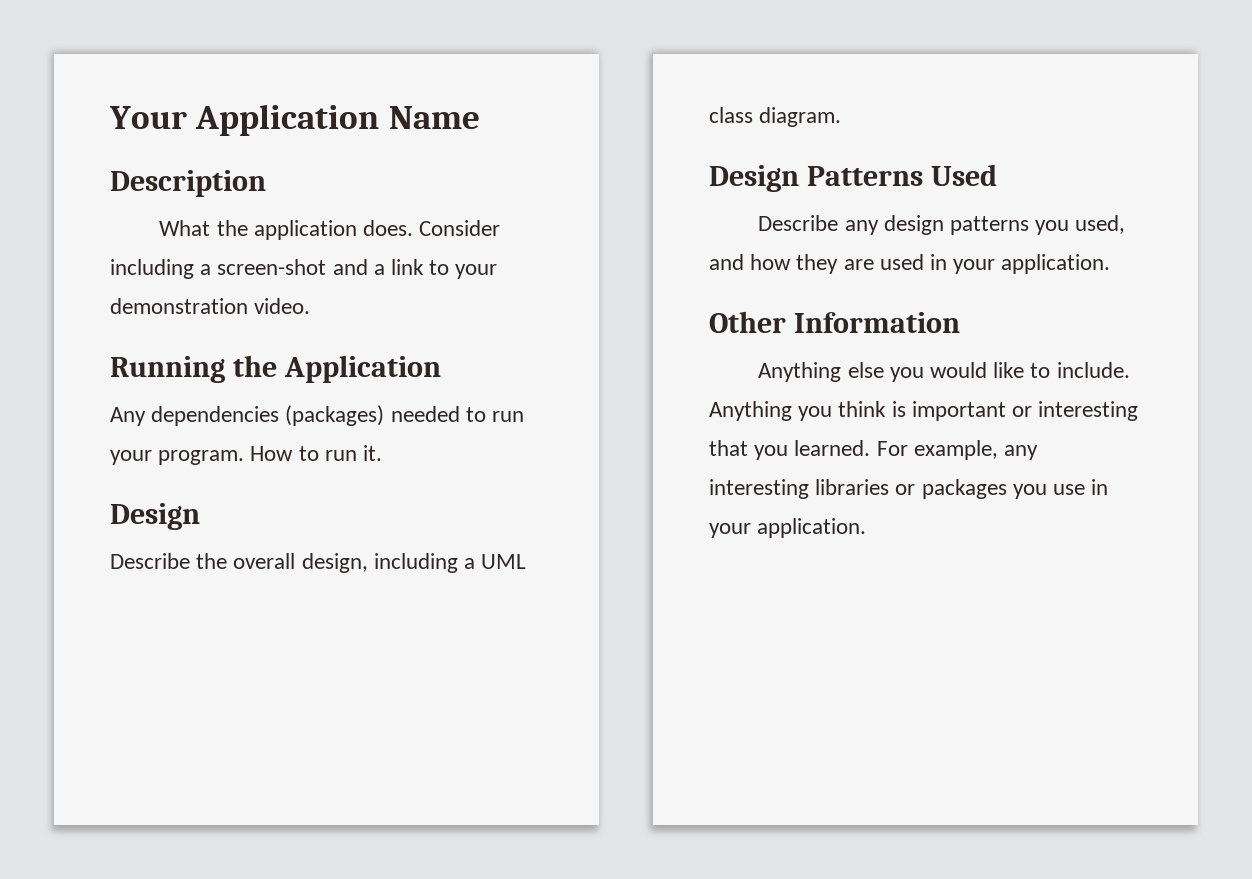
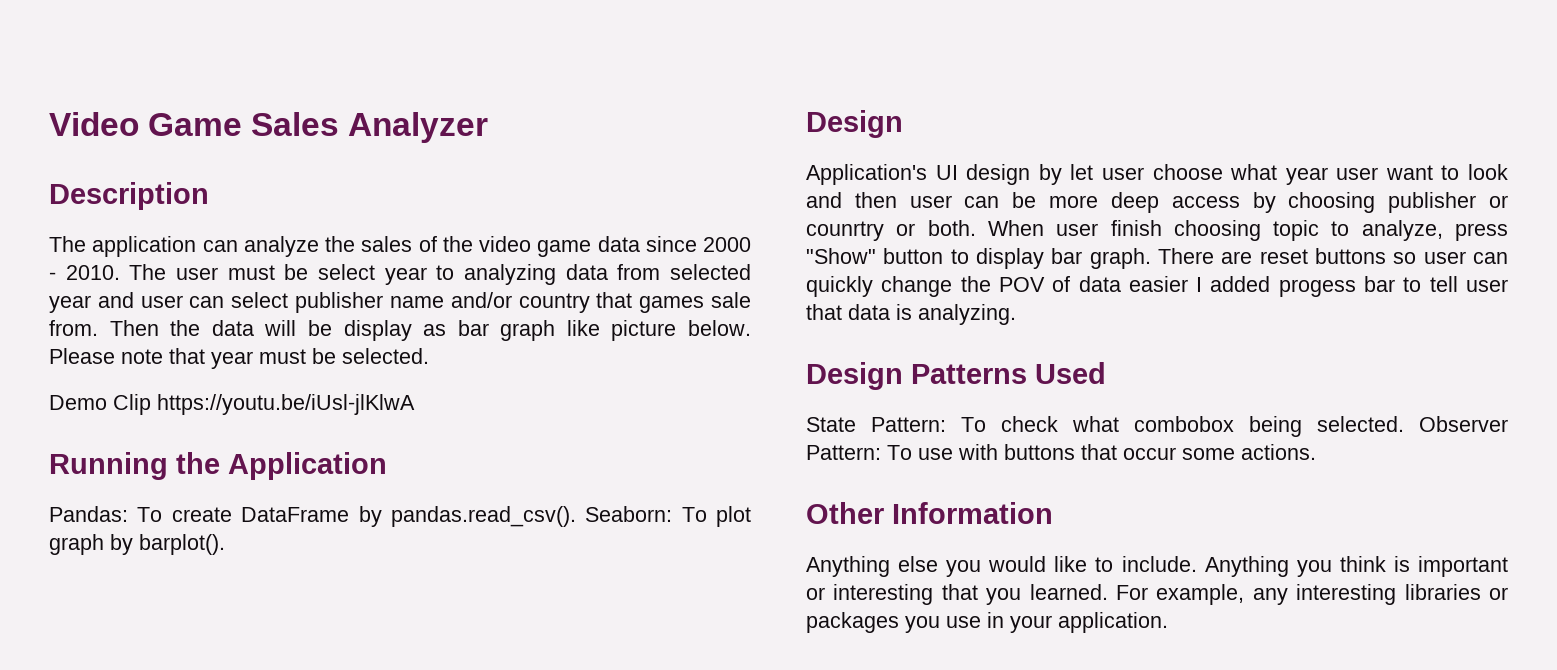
- Your Application Name
+ Video Game Sales Analyzer
  Description
- What the application does. Consider including a screen-shot and a link to your demonstration video.
+ The application can analyze the sales of the video game data since 2000 - 2010. The user must be select year to analyzing data from selected year and user can select publisher name and/or country that games sale from. Then the data will be display as bar graph like picture below. Please note that year must be selected.
+ Demo Clip https://youtu.be/iUsl-jlKlwA
  Running the Application
- Any dependencies (packages) needed to run your program. How to run it.
+ Pandas: To create DataFrame by pandas.read_csv(). Seaborn: To plot graph by barplot().
  Design
- Describe the overall design, including a UML class diagram.
+ Application's UI design by let user choose what year user want to look and then user can be more deep access by choosing publisher or counrtry or both. When user finish choosing topic to analyze, press "Show" button to display bar graph. There are reset buttons so user can quickly change the POV of data easier I added progess bar to tell user that data is analyzing.
  Design Patterns Used
- Describe any design patterns you used, and how they are used in your application.
+ State Pattern: To check what combobox being selected. Observer Pattern: To use with buttons that occur some actions.

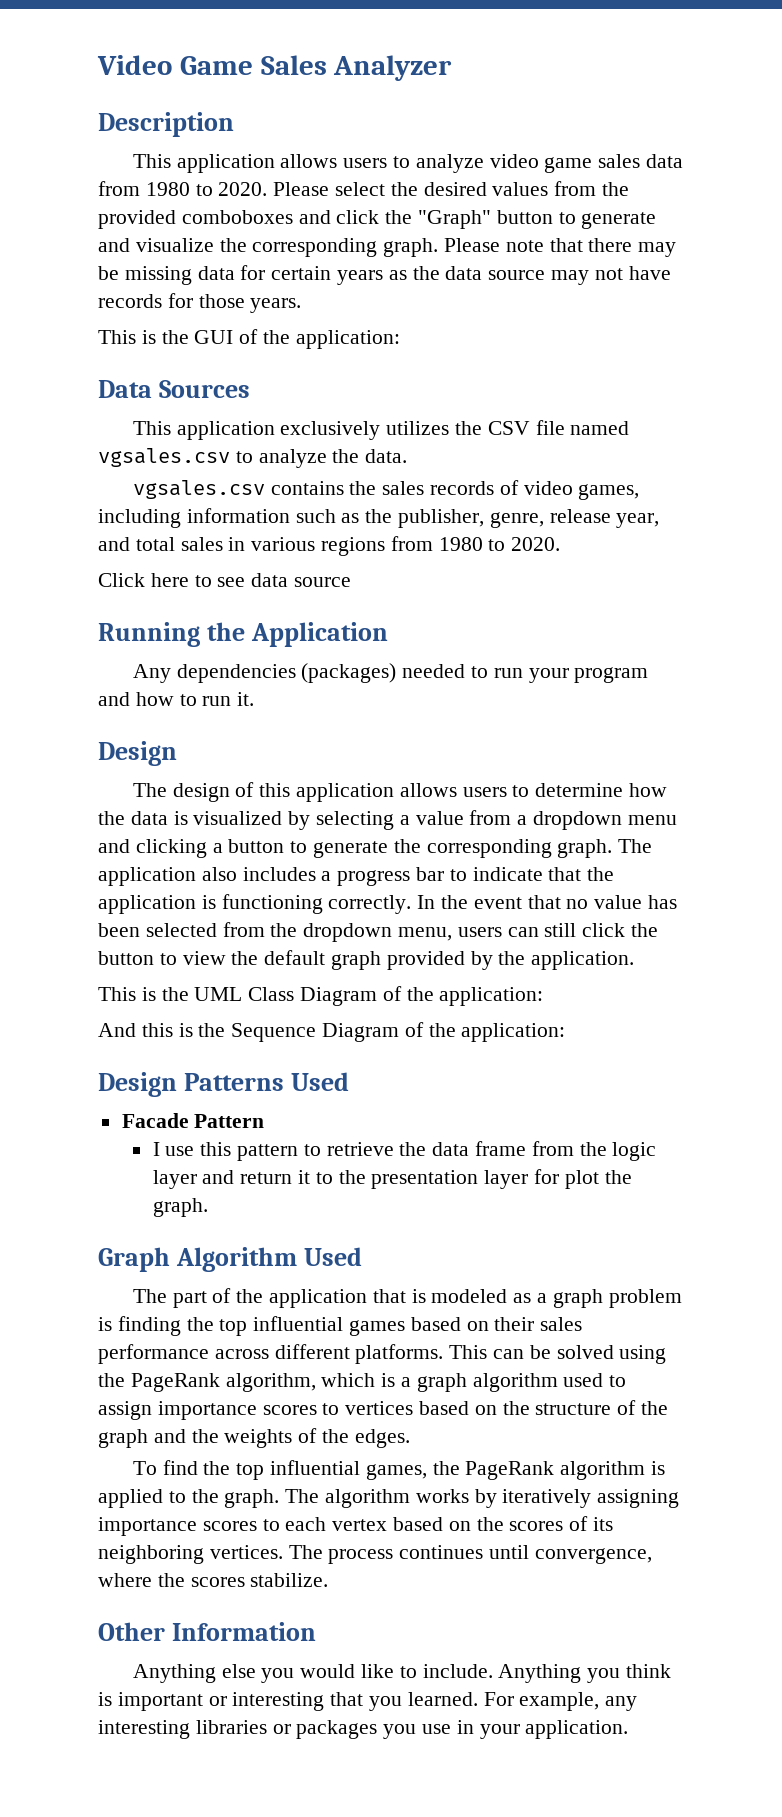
- The application can analyze the sales of the video game data since 2000 - 2010. The user must be select year to analyzing data from selected year and user can select publisher name and/or country that games sale from. Then the data will be display as bar graph like picture below. Please note that year must be selected.
- Demo Clip https://youtu.be/iUsl-jlKlwA
+ This application allows users to analyze video game sales data from 1980 to 2020. Please select the desired values from the provided comboboxes and click the "Graph" button to generate and visualize the corresponding graph. Please note that there may be missing data for certain years as the data source may not have records for those years.
+ This is the GUI of the application:
+ Data Sources
+ This application exclusively utilizes the CSV file named vgsales.csv to analyze the data.
+ vgsales.csv contains the sales records of video games, including information such as the publisher, genre, release year, and total sales in various regions from 1980 to 2020.
+ Click here to see data source
  Running the Application
- Pandas: To create DataFrame by pandas.read_csv(). Seaborn: To plot graph by barplot().
+ Any dependencies (packages) needed to run your program and how to run it.
  Design
- Application's UI design by let user choose what year user want to look and then user can be more deep access by choosing publisher or counrtry or both. When user finish choosing topic to analyze, press "Show" button to display bar graph. There are reset buttons so user can quickly change the POV of data easier I added progess bar to tell user that data is analyzing.
+ The design of this application allows users to determine how the data is visualized by selecting a value from a dropdown menu and clicking a button to generate the corresponding graph. The application also includes a progress bar to indicate that the application is functioning correctly. In the event that no value has been selected from the dropdown menu, users can still click the button to view the default graph provided by the application.
+ This is the UML Class Diagram of the application:
+ And this is the Sequence Diagram of the application:
  Design Patterns Used
- State Pattern: To check what combobox being selected. Observer Pattern: To use with buttons that occur some actions.
+ Facade Pattern
+ I use this pattern to retrieve the data frame from the logic layer and return it to the presentation layer for plot the graph.
+ Graph Algorithm Used
+ The part of the application that is modeled as a graph problem is finding the top influential games based on their sales performance across different platforms. This can be solved using the PageRank algorithm, which is a graph algorithm used to assign importance scores to vertices based on the structure of the graph and the weights of the edges.
+ To find the top influential games, the PageRank algorithm is applied to the graph. The algorithm works by iteratively assigning importance scores to each vertex based on the scores of its neighboring vertices. The process continues until convergence, where the scores stabilize.

